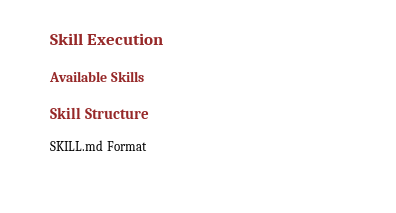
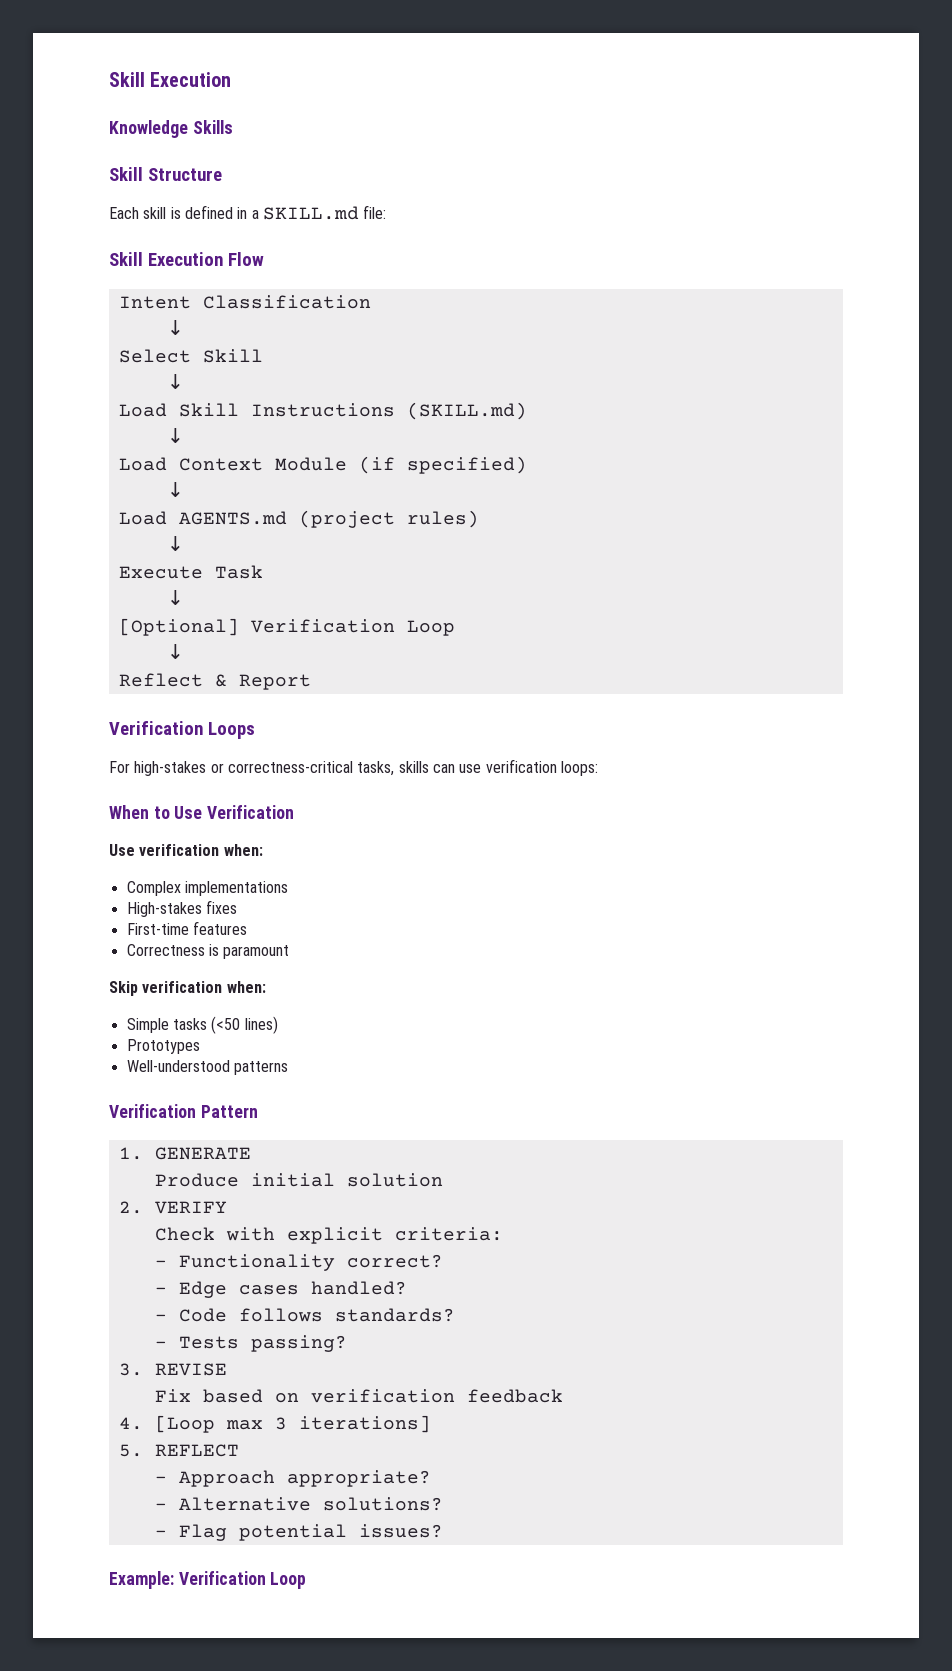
- Available Skills
+ Knowledge Skills
- SKILL.md Format
+ Each skill is defined in a SKILL.md file:
+ Skill Execution Flow
+ Intent Classification
+ ↓
+ Select Skill
+ ↓
+ Load Skill Instructions (SKILL.md)
+ ↓
+ Load Context Module (if specified)
+ ↓
+ Load AGENTS.md (project rules)
+ ↓
+ Execute Task
+ ↓
+ [Optional] Verification Loop
+ ↓
+ Reflect & Report
+ Verification Loops
+ For high-stakes or correctness-critical tasks, skills can use verification loops:
+ When to Use Verification
+ Use verification when:
+ Complex implementations
+ High-stakes fixes
+ First-time features
+ Correctness is paramount
+ Skip verification when:
+ Simple tasks (<50 lines)
+ Prototypes
+ Well-understood patterns
+ Verification Pattern
+ 1. GENERATE
+ Produce initial solution
+ 2. VERIFY
+ Check with explicit criteria:
+ - Functionality correct?
+ - Edge cases handled?
+ - Code follows standards?
+ - Tests passing?
+ 3. REVISE
+ Fix based on verification feedback
+ 4. [Loop max 3 iterations]
+ 5. REFLECT
+ - Approach appropriate?
+ - Alternative solutions?
+ - Flag potential issues?
+ Example: Verification Loop

